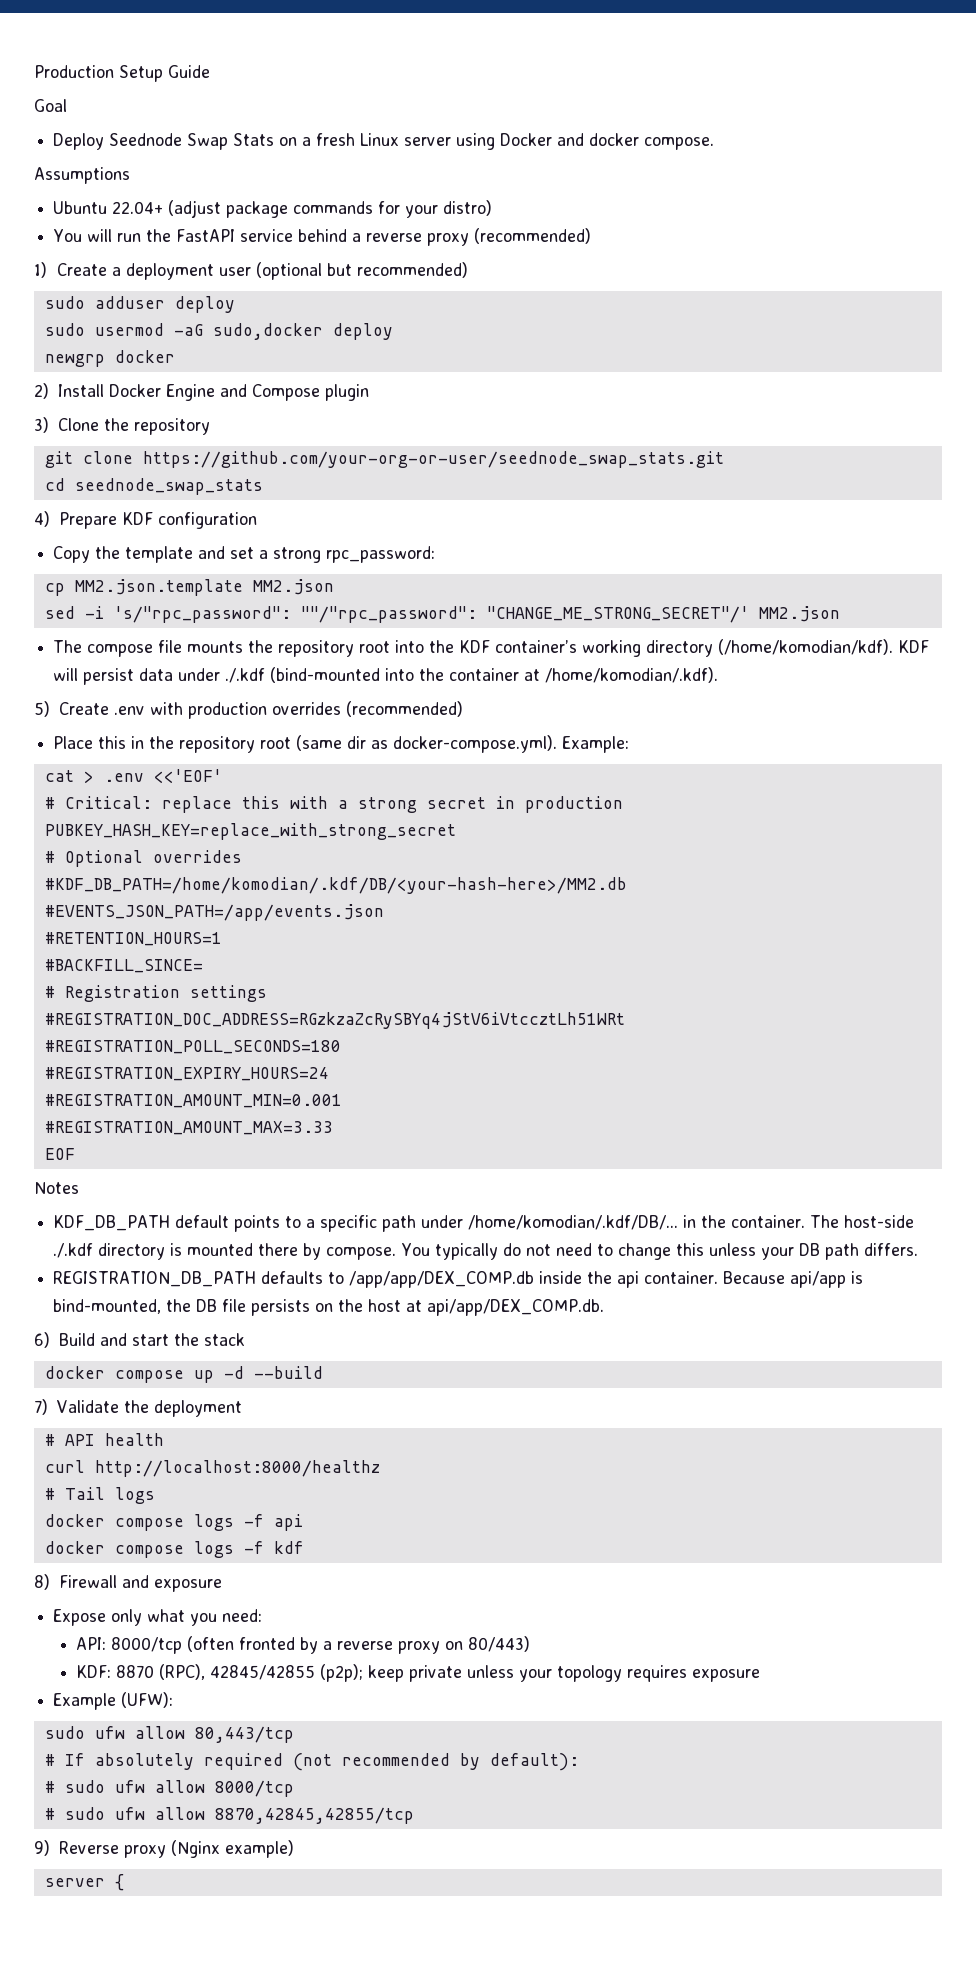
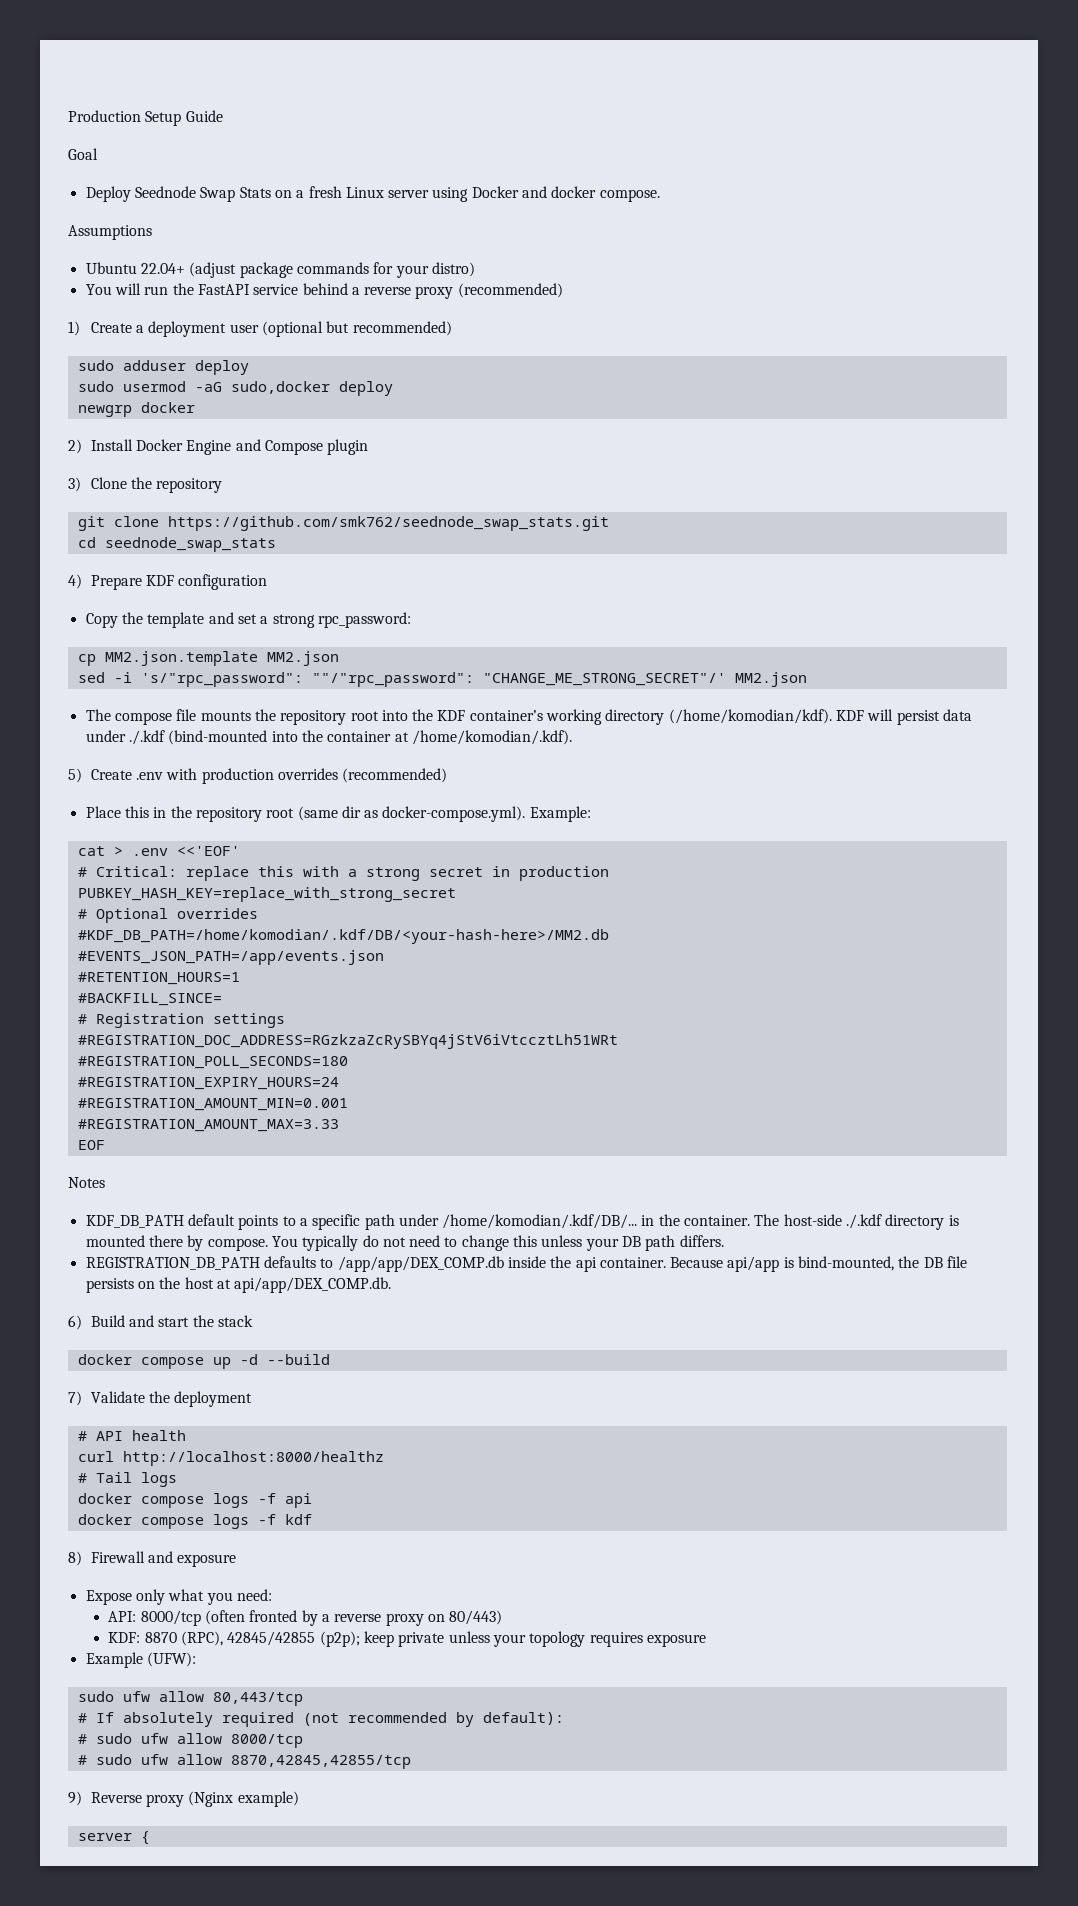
- git clone https://github.com/your-org-or-user/seednode_swap_stats.git
+ git clone https://github.com/smk762/seednode_swap_stats.git

